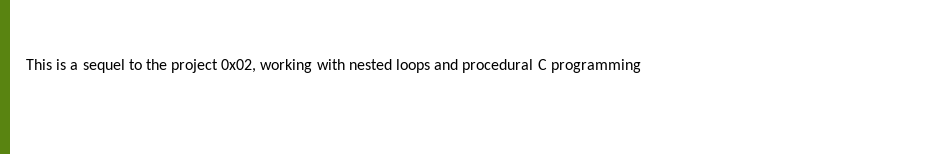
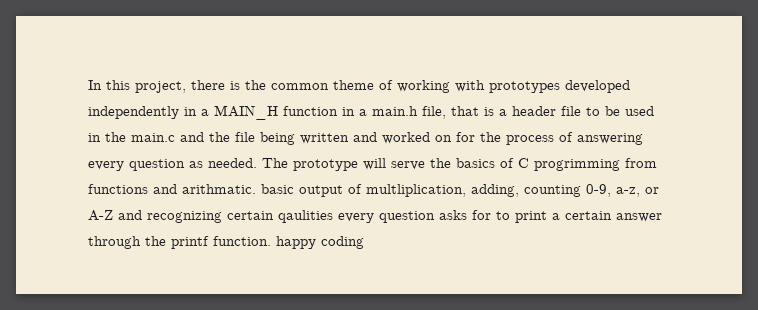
- This is a sequel to the project 0x02, working with nested loops and procedural C programming
+ In this project, there is the common theme of working with prototypes developed independently in a MAIN_H function in a main.h file, that is a header file to be used in the main.c and the file being written and worked on for the process of answering every question as needed. The prototype will serve the basics of C progrimming from functions and arithmatic. basic output of multliplication, adding, counting 0-9, a-z, or A-Z and recognizing certain qaulities every question asks for to print a certain answer through the printf function. happy coding

